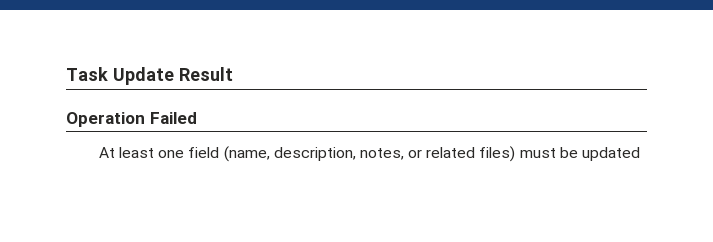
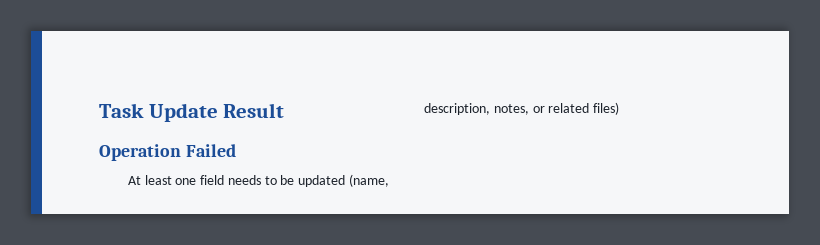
- At least one field (name, description, notes, or related files) must be updated
+ At least one field needs to be updated (name, description, notes, or related files)

